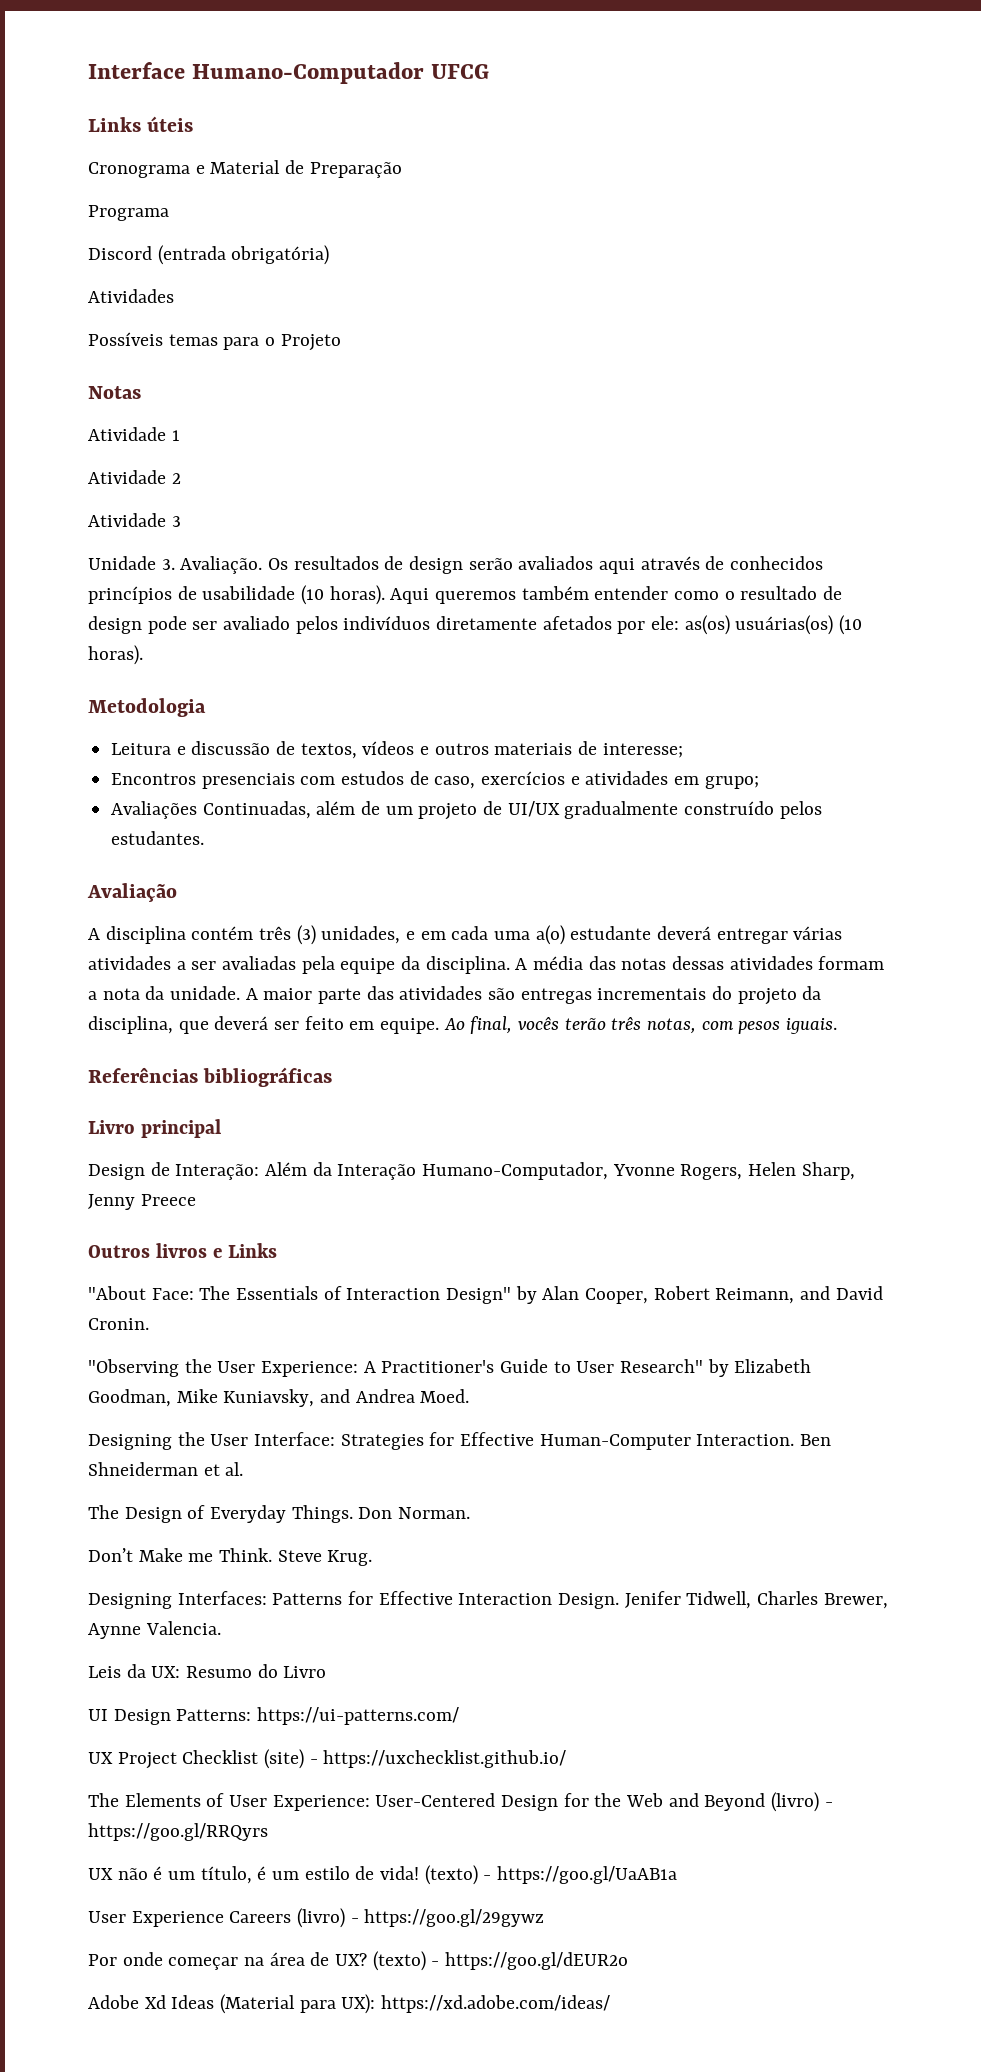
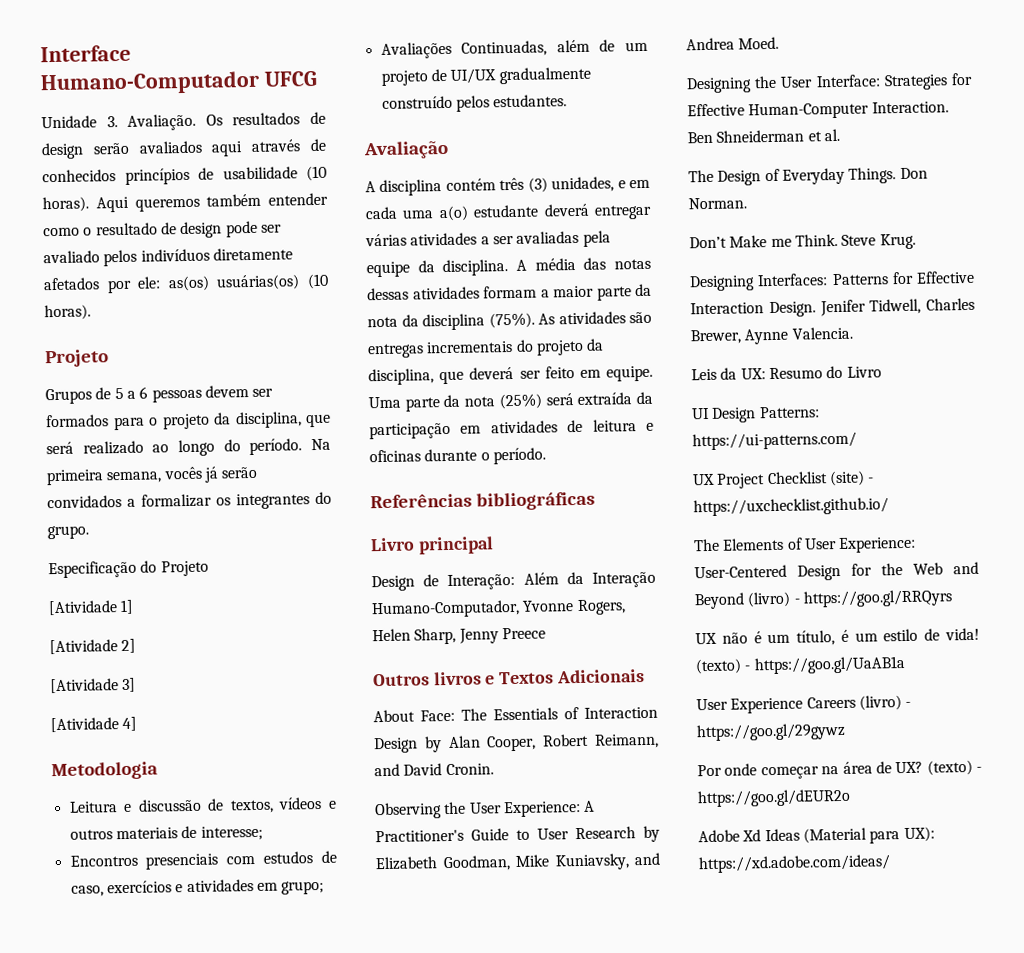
- Links úteis
- Cronograma e Material de Preparação
- Programa
- Discord (entrada obrigatória)
- Atividades
- Possíveis temas para o Projeto
- Notas
- Atividade 1
- Atividade 2
- Atividade 3
  Aqui queremos também entender como o resultado de design pode ser avaliado pelos indivíduos diretamente afetados por ele: as(os) usuárias(os) (10 horas).
+ Projeto
+ Grupos de 5 a 6 pessoas devem ser formados para o projeto da disciplina, que será realizado ao longo do período. Na primeira semana, vocês já serão convidados a formalizar os integrantes do grupo.
+ Especificação do Projeto
+ [Atividade 1]
+ [Atividade 2]
+ [Atividade 3]
+ [Atividade 4]
- A média das notas dessas atividades formam a nota da unidade. A maior parte das atividades são entregas incrementais do projeto da disciplina, que deverá ser feito em equipe.
+ A média das notas dessas atividades formam a maior parte da nota da disciplina (75%). As atividades são entregas incrementais do projeto da disciplina, que deverá ser feito em equipe.
- Ao final, vocês terão três notas, com pesos iguais.
+ Uma parte da nota (25%) será extraída da participação em atividades de leitura e oficinas durante o período.
- Outros livros e Links
- "About Face: The Essentials of Interaction Design" by Alan Cooper, Robert Reimann, and David Cronin.
+ Outros livros e Textos Adicionais
+ About Face: The Essentials of Interaction Design by Alan Cooper, Robert Reimann, and David Cronin.
- "Observing the User Experience: A Practitioner's Guide to User Research" by Elizabeth Goodman, Mike Kuniavsky, and Andrea Moed.
+ Observing the User Experience: A Practitioner's Guide to User Research by Elizabeth Goodman, Mike Kuniavsky, and Andrea Moed.

